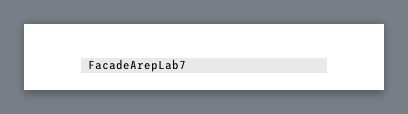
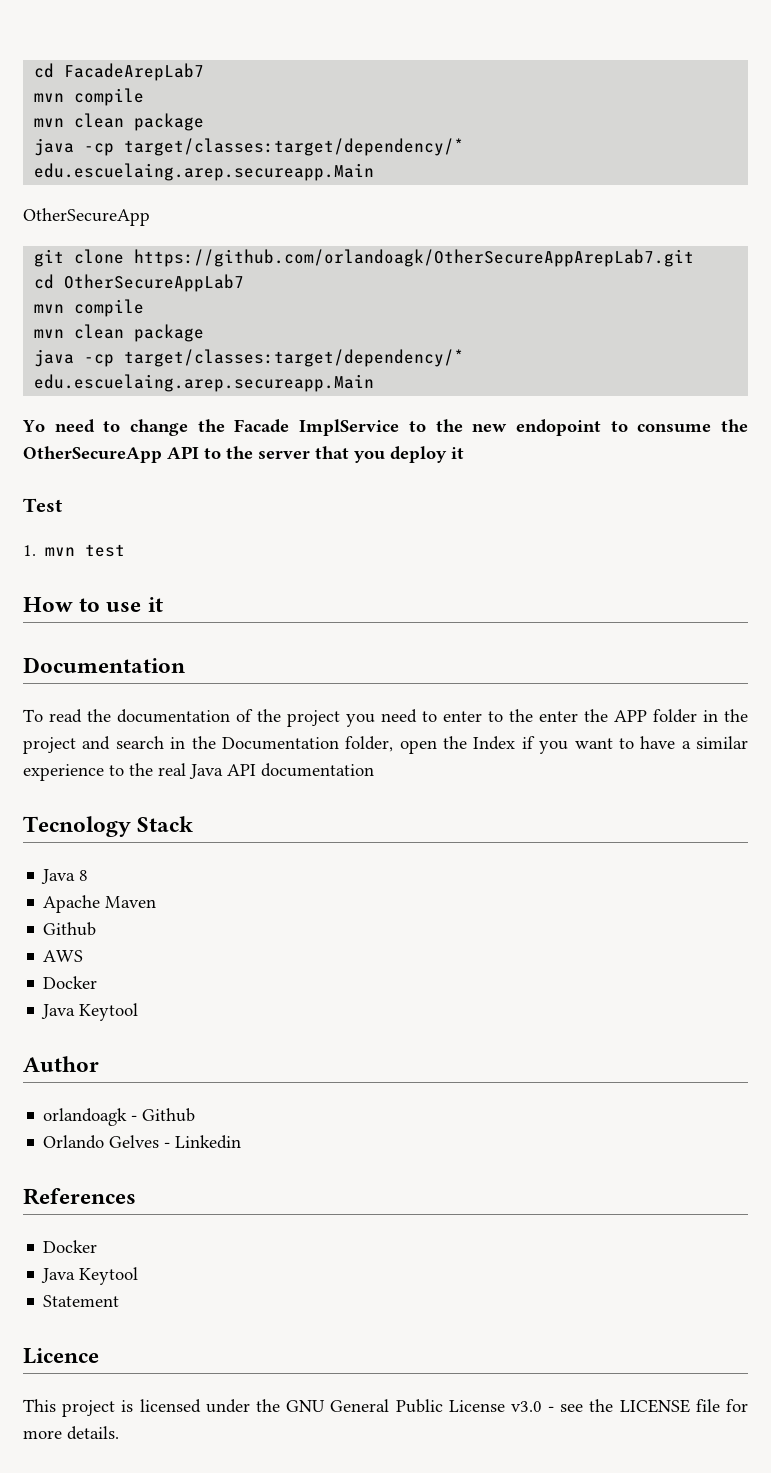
- FacadeArepLab7
+ cd FacadeArepLab7
+ mvn compile
+ mvn clean package
+ java -cp target/classes:target/dependency/* edu.escuelaing.arep.secureapp.Main
+ OtherSecureApp
+ git clone https://github.com/orlandoagk/OtherSecureAppArepLab7.git
+ cd OtherSecureAppLab7
+ mvn compile
+ mvn clean package
+ java -cp target/classes:target/dependency/* edu.escuelaing.arep.secureapp.Main
+ Yo need to change the Facade ImplService to the new endopoint to consume the OtherSecureApp API to the server that you deploy it
+ Test
+ 1. mvn test
+ How to use it
+ Documentation
+ To read the documentation of the project you need to enter to the enter the APP folder in the project and search in the Documentation folder, open the Index if you want to have a similar experience to the real Java API documentation
+ Tecnology Stack
+ Java 8
+ Apache Maven
+ Github
+ AWS
+ Docker
+ Java Keytool
+ Author
+ orlandoagk - Github
+ Orlando Gelves - Linkedin
+ References
+ Docker
+ Java Keytool
+ Statement
+ Licence
+ This project is licensed under the GNU General Public License v3.0 - see the LICENSE file for more details.

